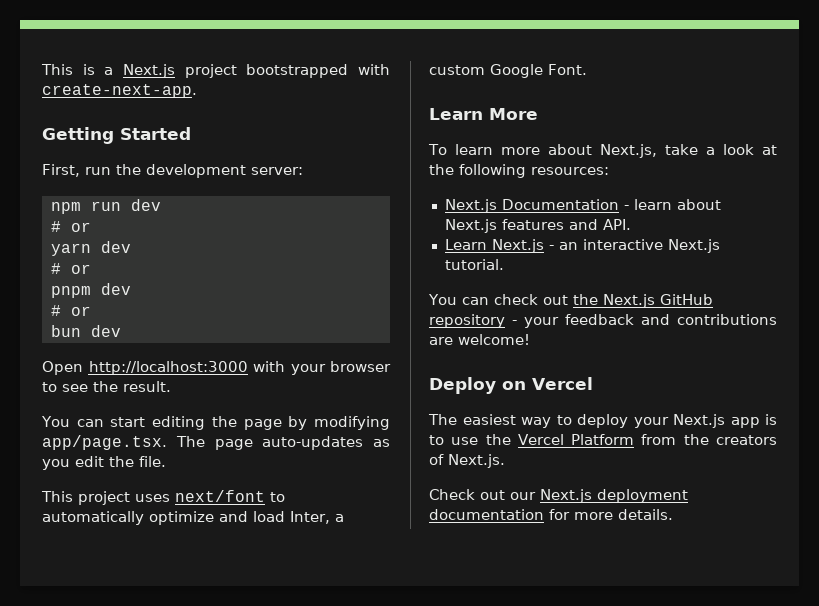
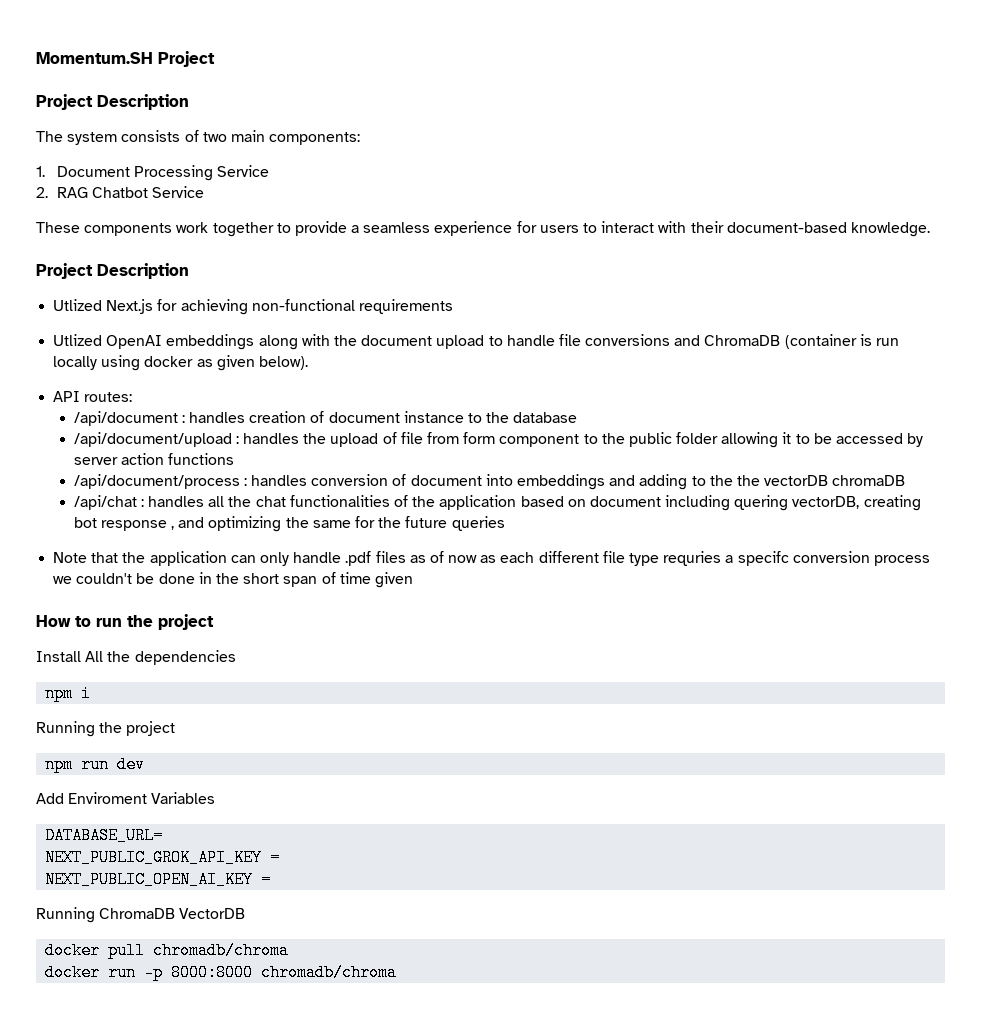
- This is a Next.js project bootstrapped with create-next-app.
- Getting Started
- First, run the development server:
+ Momentum.SH Project
+ Project Description
+ The system consists of two main components:
+ 1. Document Processing Service
+ 2. RAG Chatbot Service
+ These components work together to provide a seamless experience for users to interact with their document-based knowledge.
+ Project Description
+ Utlized Next.js for achieving non-functional requirements
+ Utlized OpenAI embeddings along with the document upload to handle file conversions and ChromaDB (container is run locally using docker as given below).
+ API routes:
+ /api/document : handles creation of document instance to the database
+ /api/document/upload : handles the upload of file from form component to the public folder allowing it to be accessed by server action functions
+ /api/document/process : handles conversion of document into embeddings and adding to the the vectorDB chromaDB
+ /api/chat : handles all the chat functionalities of the application based on document including quering vectorDB, creating bot response , and optimizing the same for the future queries
+ Note that the application can only handle .pdf files as of now as each different file type requries a specifc conversion process we couldn't be done in the short span of time given
+ How to run the project
+ Install All the dependencies
+ npm i
+ Running the project
  npm run dev
- # or
- yarn dev
- # or
- pnpm dev
- # or
- bun dev
- Open http://localhost:3000 with your browser to see the result.
- You can start editing the page by modifying app/page.tsx. The page auto-updates as you edit the file.
- This project uses next/font to automatically optimize and load Inter, a custom Google Font.
- Learn More
- To learn more about Next.js, take a look at the following resources:
- Next.js Documentation - learn about Next.js features and API.
- Learn Next.js - an interactive Next.js tutorial.
- You can check out the Next.js GitHub repository - your feedback and contributions are welcome!
- Deploy on Vercel
- The easiest way to deploy your Next.js app is to use the Vercel Platform from the creators of Next.js.
- Check out our Next.js deployment documentation for more details.
+ Add Enviroment Variables
+ DATABASE_URL=
+ NEXT_PUBLIC_GROK_API_KEY =
+ NEXT_PUBLIC_OPEN_AI_KEY =
+ Running ChromaDB VectorDB
+ docker pull chromadb/chroma
+ docker run -p 8000:8000 chromadb/chroma

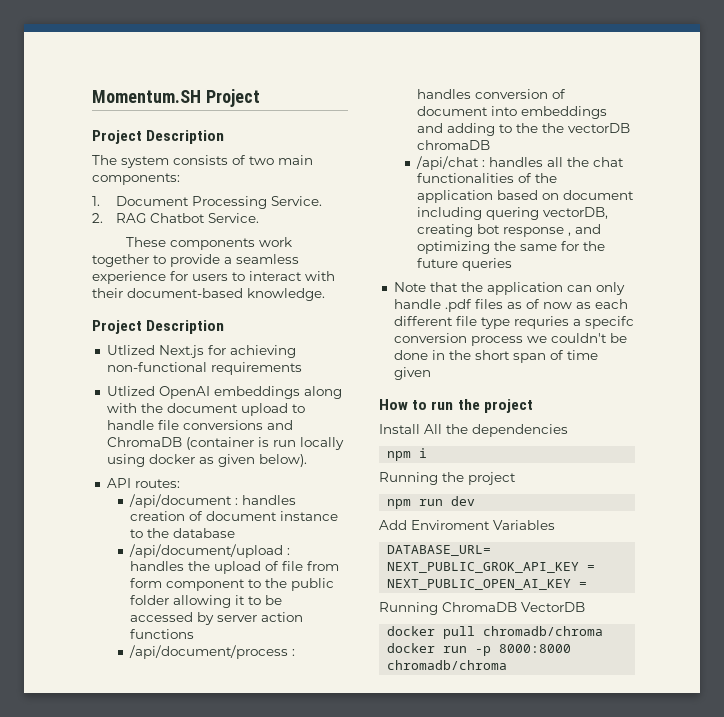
- 1. Document Processing Service
+ 1. Document Processing Service.
- 2. RAG Chatbot Service
+ 2. RAG Chatbot Service.

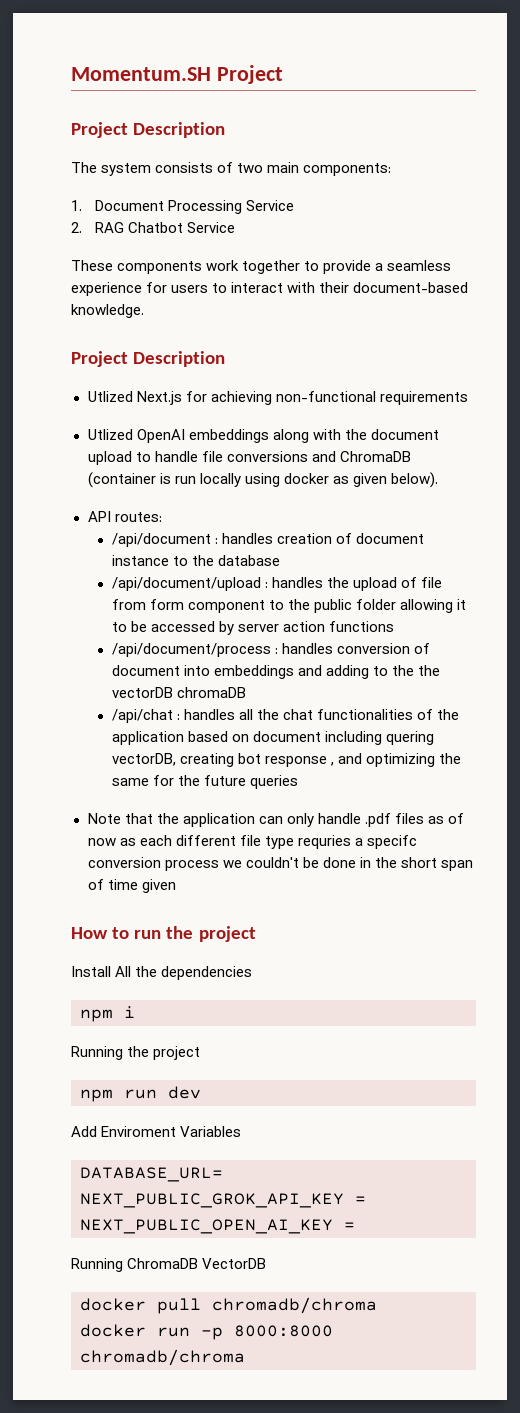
- 1. Document Processing Service.
+ 1. Document Processing Service
- 2. RAG Chatbot Service.
+ 2. RAG Chatbot Service

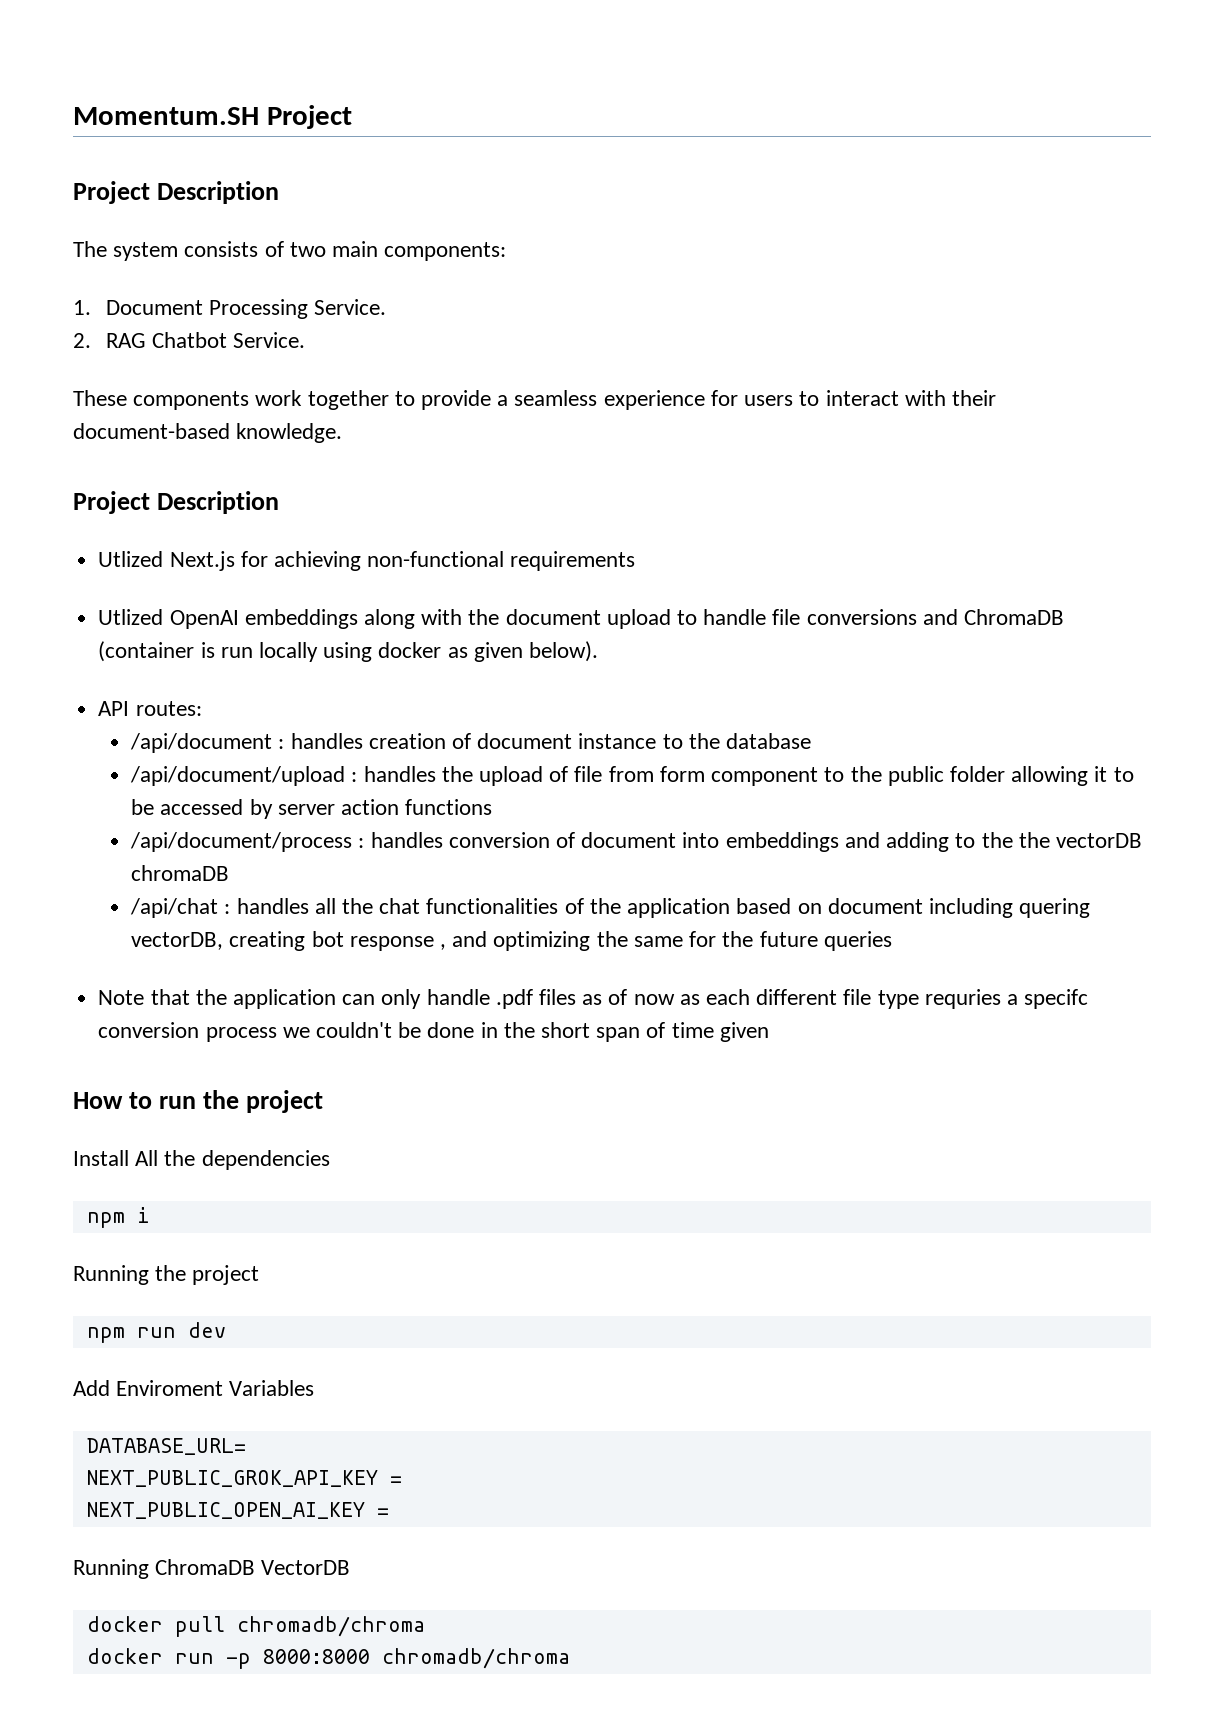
- 1. Document Processing Service
+ 1. Document Processing Service.
- 2. RAG Chatbot Service
+ 2. RAG Chatbot Service.

